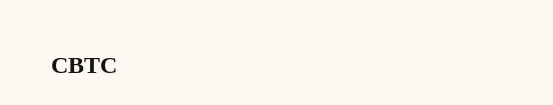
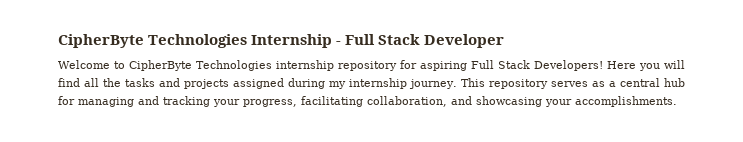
- CBTC
+ CipherByte Technologies Internship - Full Stack Developer
+ Welcome to CipherByte Technologies internship repository for aspiring Full Stack Developers! Here you will find all the tasks and projects assigned during my internship journey. This repository serves as a central hub for managing and tracking your progress, facilitating collaboration, and showcasing your accomplishments.

